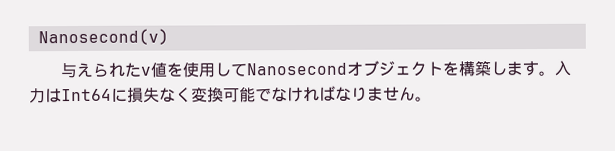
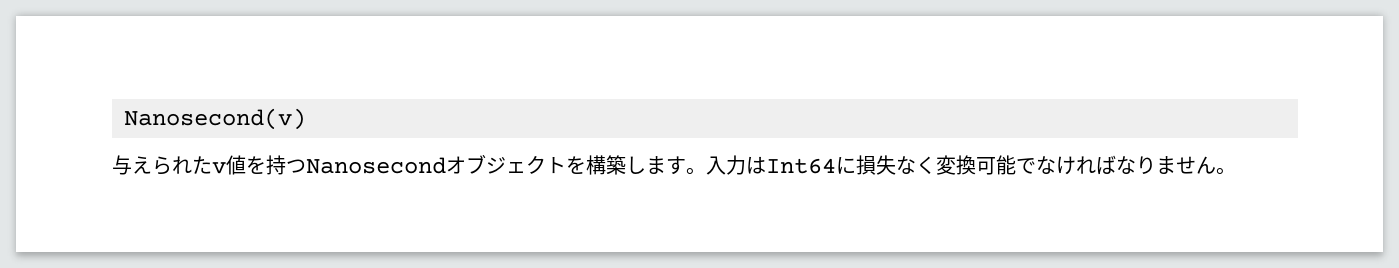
- 与えられたv値を使用してNanosecondオブジェクトを構築します。
+ 与えられたv値を持つNanosecondオブジェクトを構築します。

